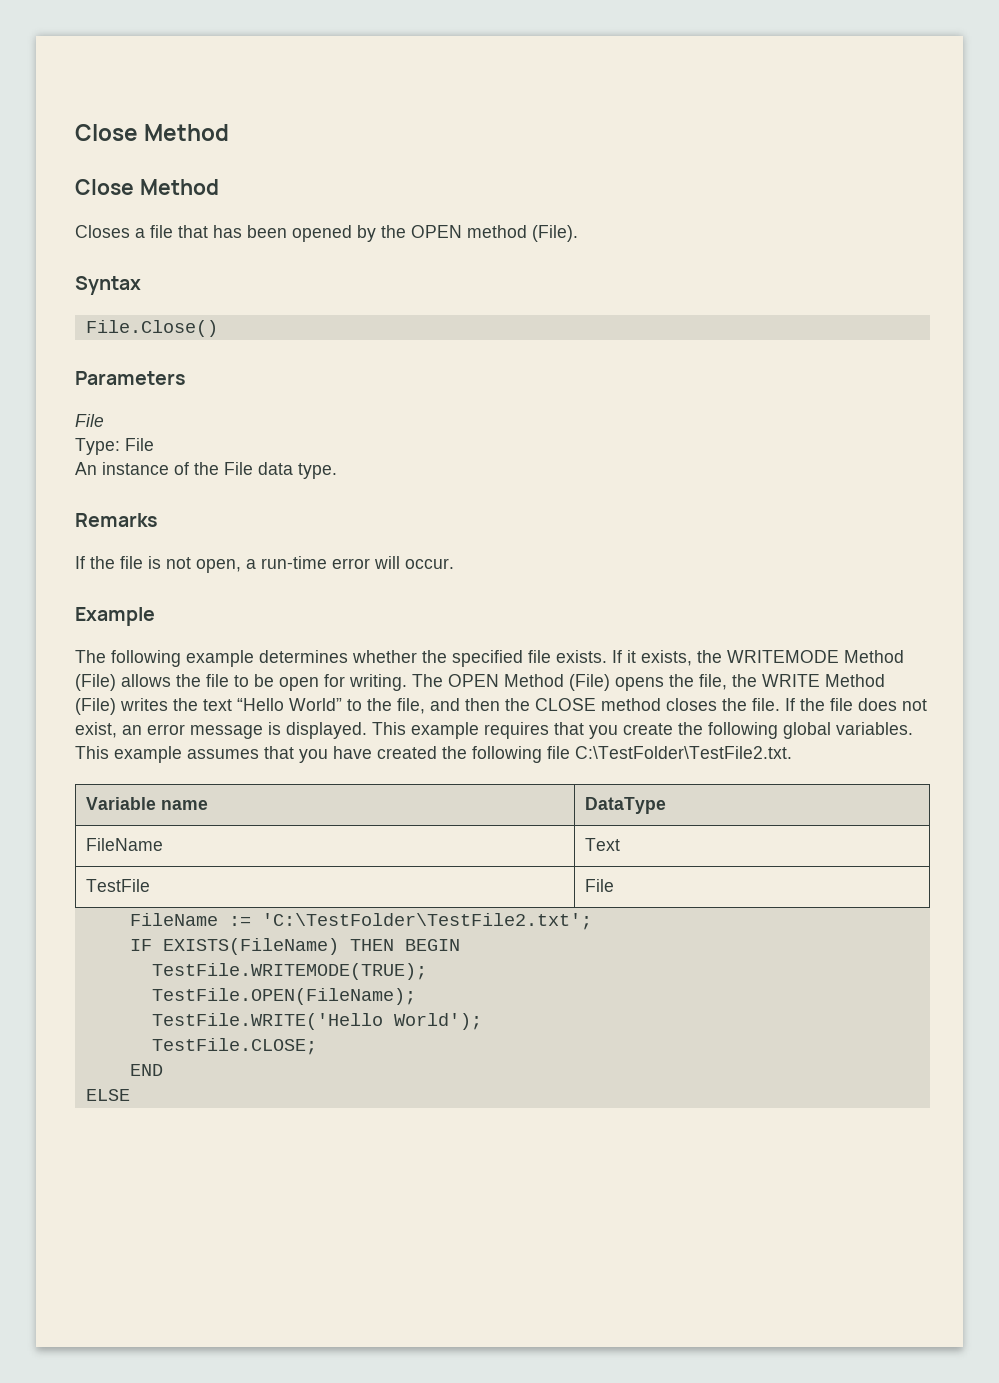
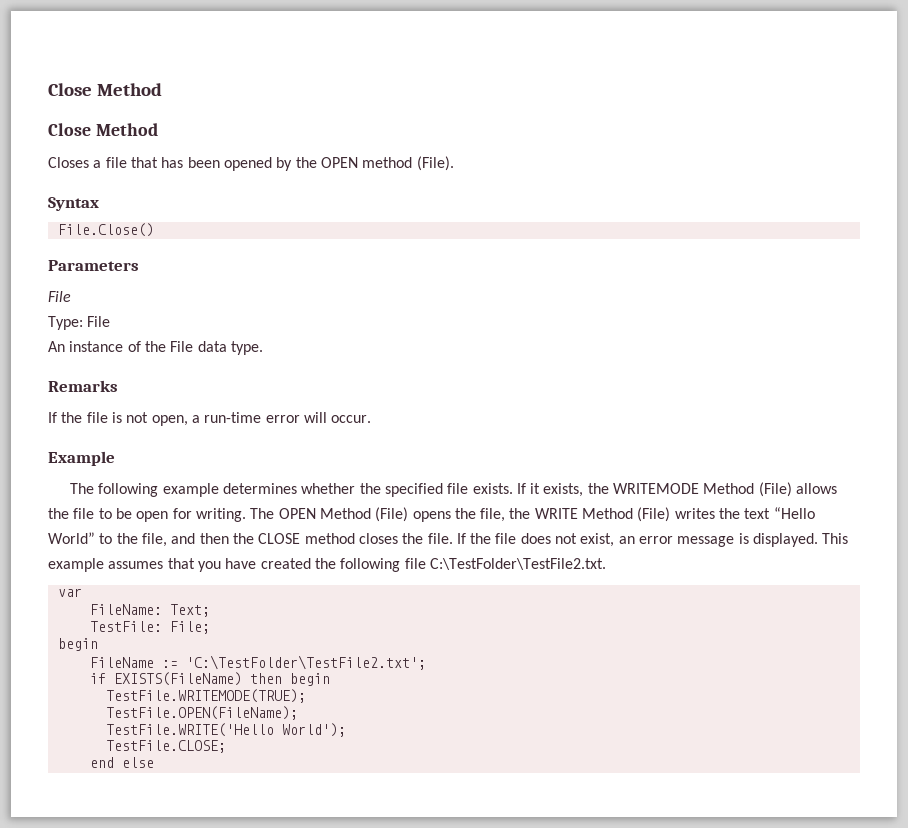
- This example requires that you create the following global variables. This example assumes that you have created the following file C:\TestFolder\TestFile2.txt.
+ This example assumes that you have created the following file C:\TestFolder\TestFile2.txt.
- Variable name | DataType
- FileName | Text
- TestFile | File
+ var
+ FileName: Text;
+ TestFile: File;
+ begin
- IF EXISTS(FileName) THEN BEGIN
+ if EXISTS(FileName) then begin
- END
- ELSE
+ end else

